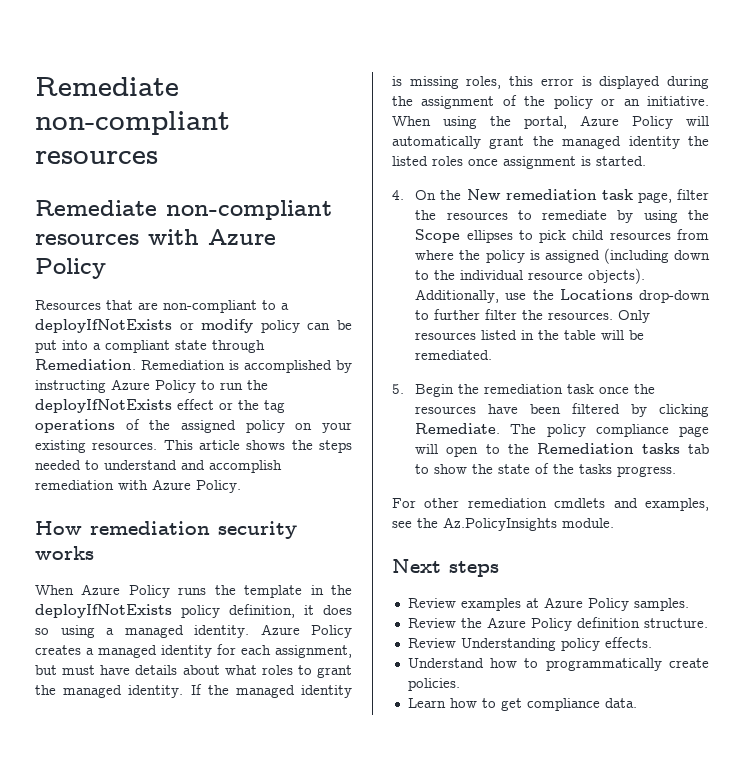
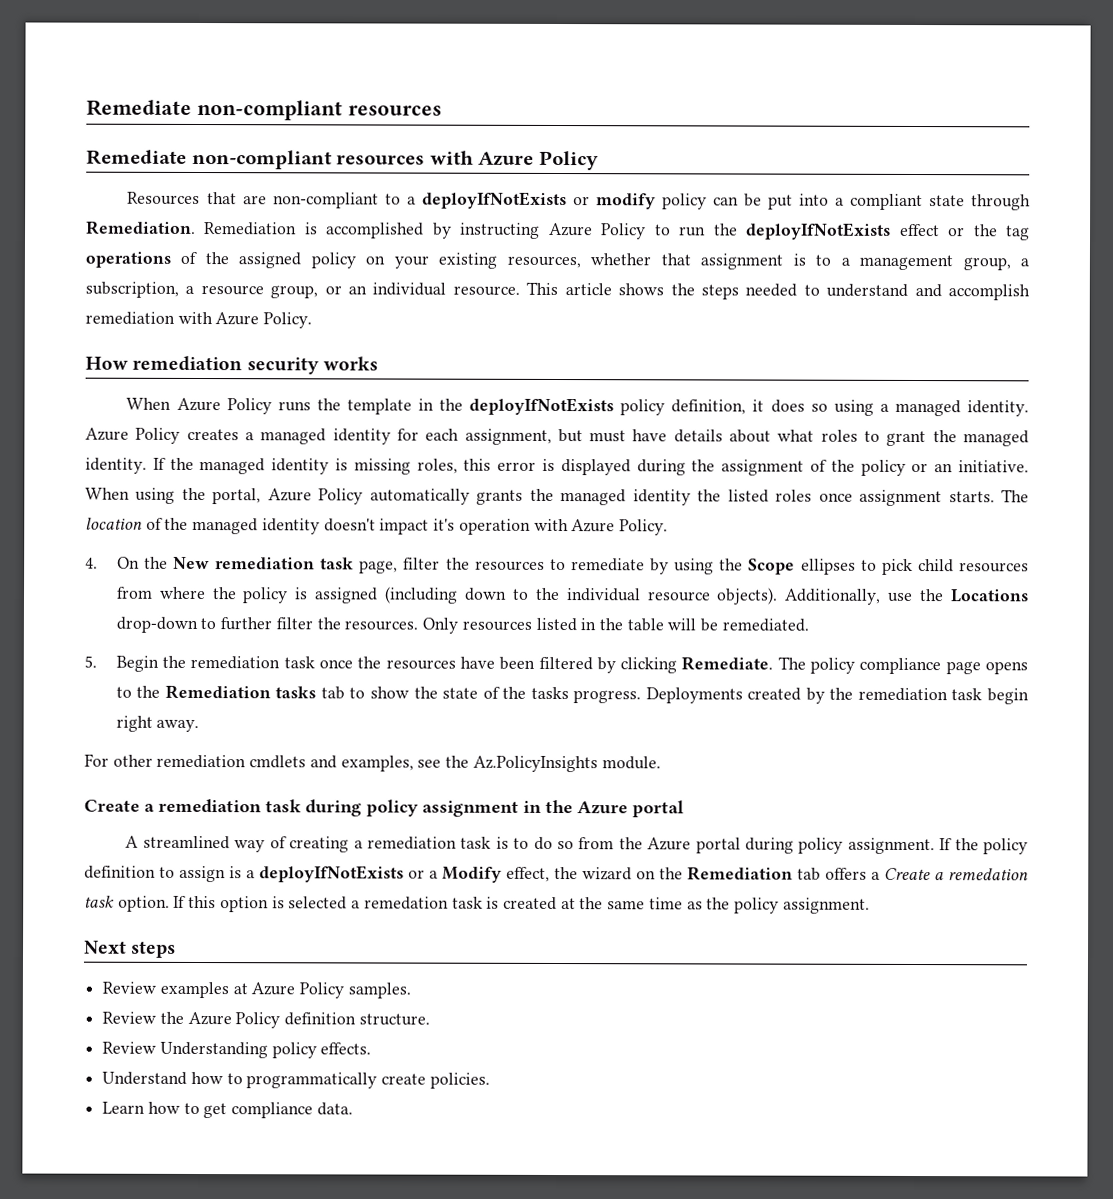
- Remediation is accomplished by instructing Azure Policy to run the deployIfNotExists effect or the tag operations of the assigned policy on your existing resources.
+ Remediation is accomplished by instructing Azure Policy to run the deployIfNotExists effect or the tag operations of the assigned policy on your existing resources, whether that assignment is to a management group, a subscription, a resource group, or an individual resource.
- When using the portal, Azure Policy will automatically grant the managed identity the listed roles once assignment is started.
+ When using the portal, Azure Policy automatically grants the managed identity the listed roles once assignment starts. The location of the managed identity doesn't impact it's operation with Azure Policy.
- The policy compliance page will open to the Remediation tasks tab to show the state of the tasks progress.
+ The policy compliance page opens to the Remediation tasks tab to show the state of the tasks progress. Deployments created by the remediation task begin right away.
+ Create a remediation task during policy assignment in the Azure portal
+ A streamlined way of creating a remediation task is to do so from the Azure portal during policy assignment. If the policy definition to assign is a deployIfNotExists or a Modify effect, the wizard on the Remediation tab offers a Create a remedation task option. If this option is selected a remedation task is created at the same time as the policy assignment.

